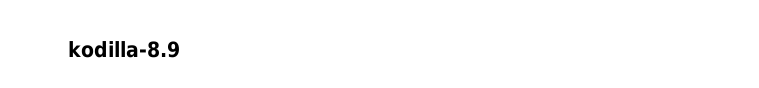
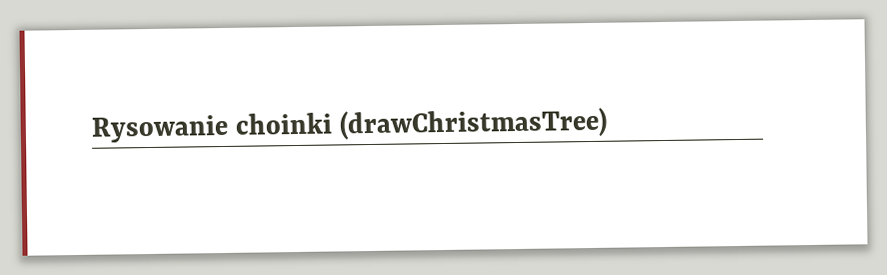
- kodilla-8.9
+ Rysowanie choinki (drawChristmasTree)

